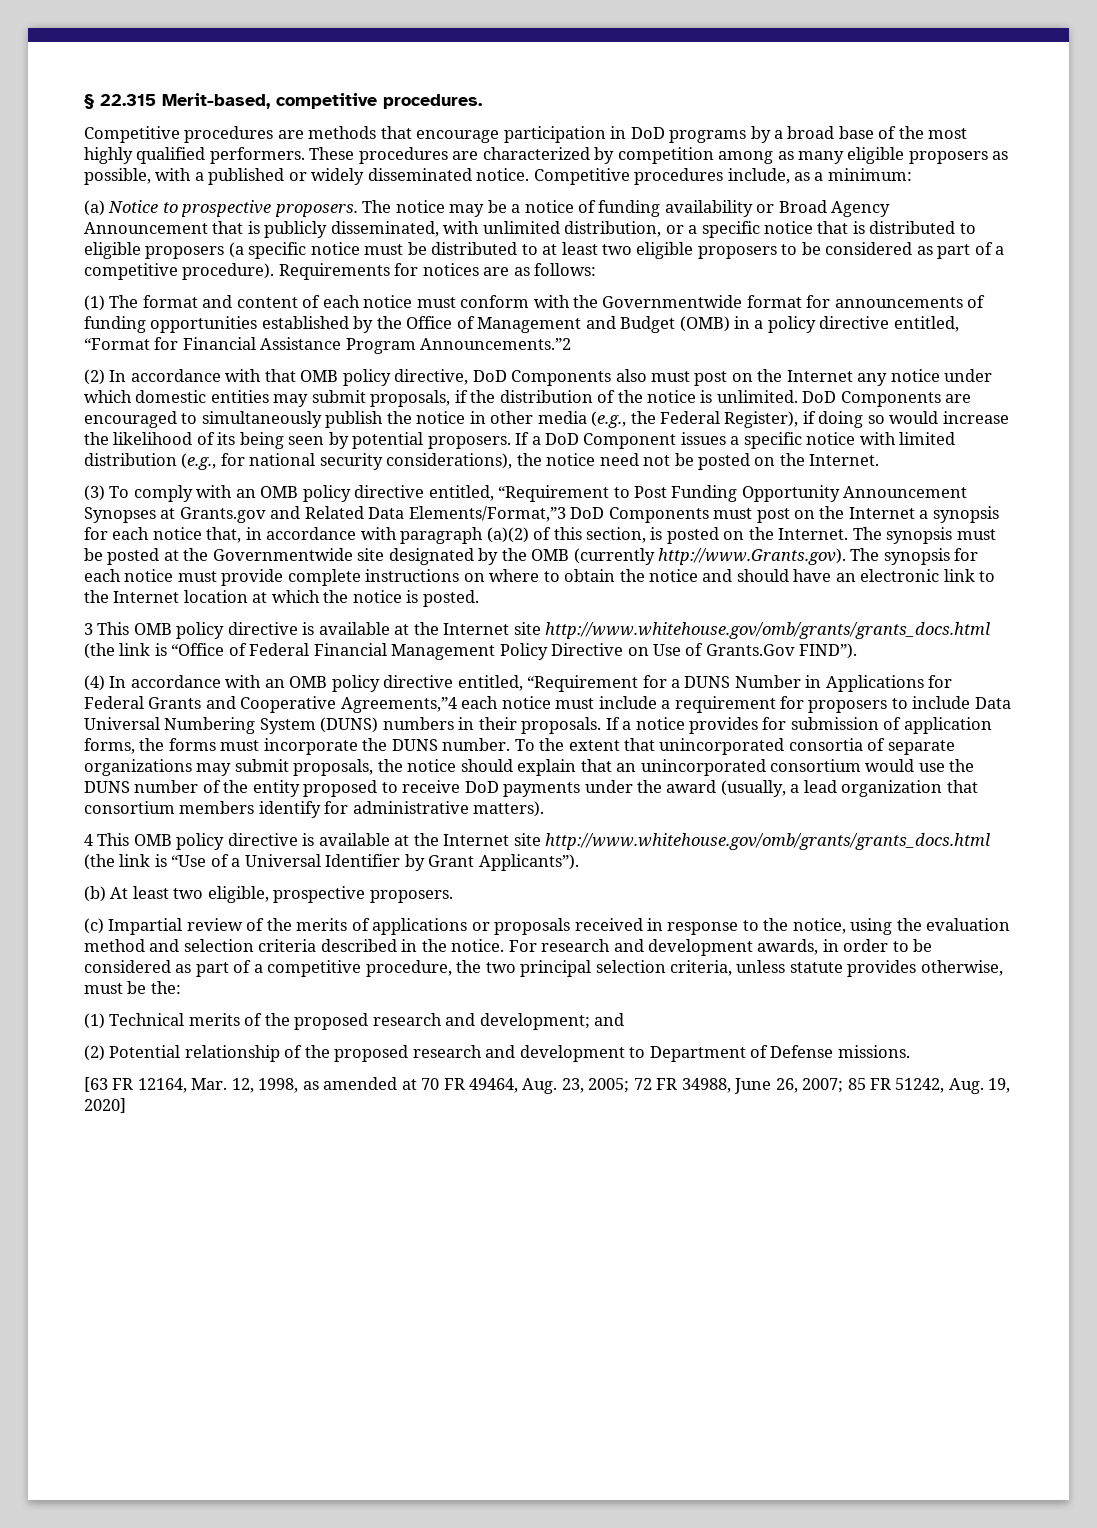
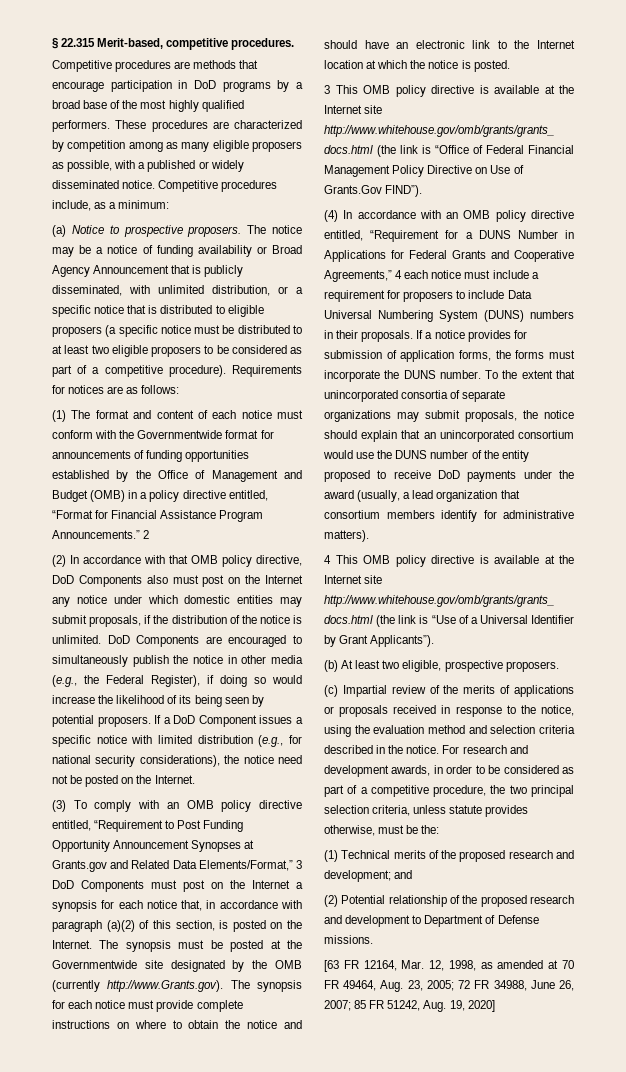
- (1) The format and content of each notice must conform with the Governmentwide format for announcements of funding opportunities established by the Office of Management and Budget (OMB) in a policy directive entitled, “Format for Financial Assistance Program Announcements.”2
+ (1) The format and content of each notice must conform with the Governmentwide format for announcements of funding opportunities established by the Office of Management and Budget (OMB) in a policy directive entitled, “Format for Financial Assistance Program Announcements.” 2
- (3) To comply with an OMB policy directive entitled, “Requirement to Post Funding Opportunity Announcement Synopses at Grants.gov and Related Data Elements/Format,”3 DoD Components must post on the Internet a synopsis for each notice that, in accordance with paragraph (a)(2) of this section, is posted on the Internet.
+ (3) To comply with an OMB policy directive entitled, “Requirement to Post Funding Opportunity Announcement Synopses at Grants.gov and Related Data Elements/Format,” 3 DoD Components must post on the Internet a synopsis for each notice that, in accordance with paragraph (a)(2) of this section, is posted on the Internet.
- (4) In accordance with an OMB policy directive entitled, “Requirement for a DUNS Number in Applications for Federal Grants and Cooperative Agreements,”4 each notice must include a requirement for proposers to include Data Universal Numbering System (DUNS) numbers in their proposals.
+ (4) In accordance with an OMB policy directive entitled, “Requirement for a DUNS Number in Applications for Federal Grants and Cooperative Agreements,” 4 each notice must include a requirement for proposers to include Data Universal Numbering System (DUNS) numbers in their proposals.

